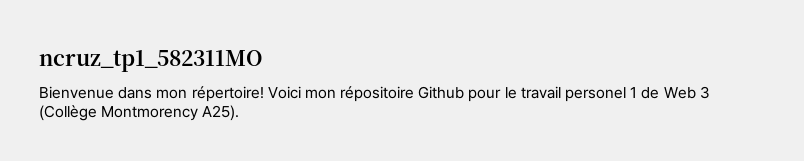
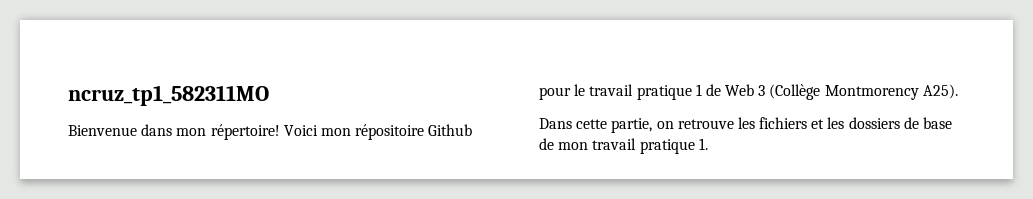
- Voici mon répositoire Github pour le travail personel 1 de Web 3 (Collège Montmorency A25).
+ Voici mon répositoire Github pour le travail pratique 1 de Web 3 (Collège Montmorency A25).
+ Dans cette partie, on retrouve les fichiers et les dossiers de base de mon travail pratique 1.

